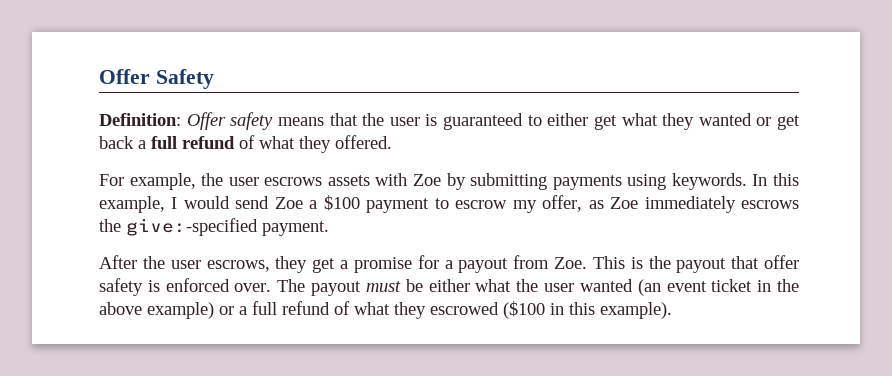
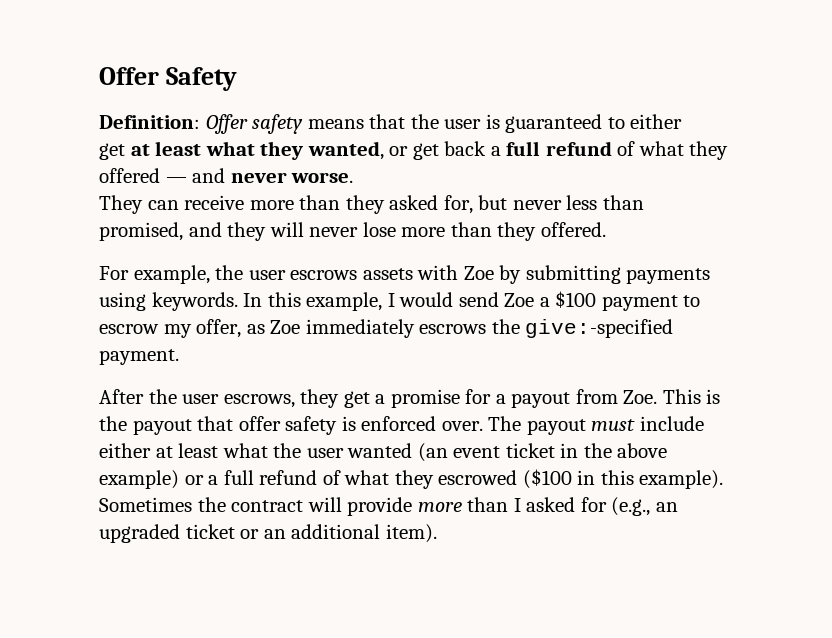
- Definition: Offer safety means that the user is guaranteed to either get what they wanted or get back a full refund of what they offered.
+ Definition: Offer safety means that the user is guaranteed to either
+ get at least what they wanted, or get back a full refund of what they offered — and never worse.
+ They can receive more than they asked for, but never less than promised, and they will never lose more than they offered.
- The payout must be either what the user wanted (an event ticket in the above example) or a full refund of what they escrowed ($100 in this example).
+ The payout must include either at least what the user wanted (an event ticket in the above example) or a full refund of what they escrowed ($100 in this example).
+ Sometimes the contract will provide more than I asked for (e.g., an upgraded ticket or an additional item).

